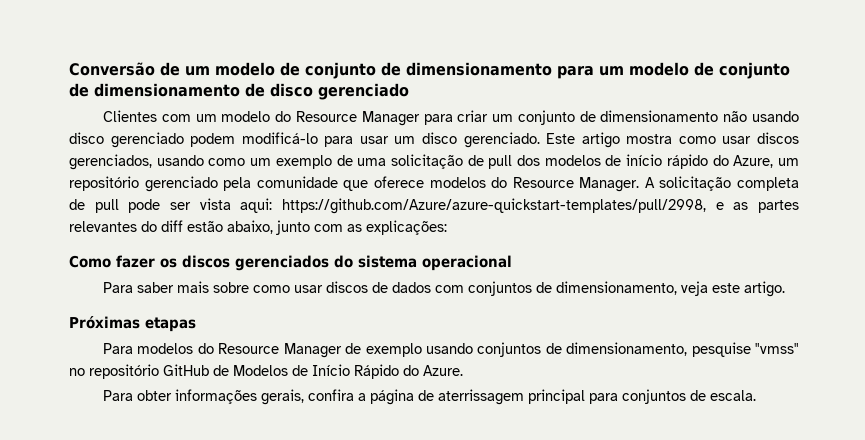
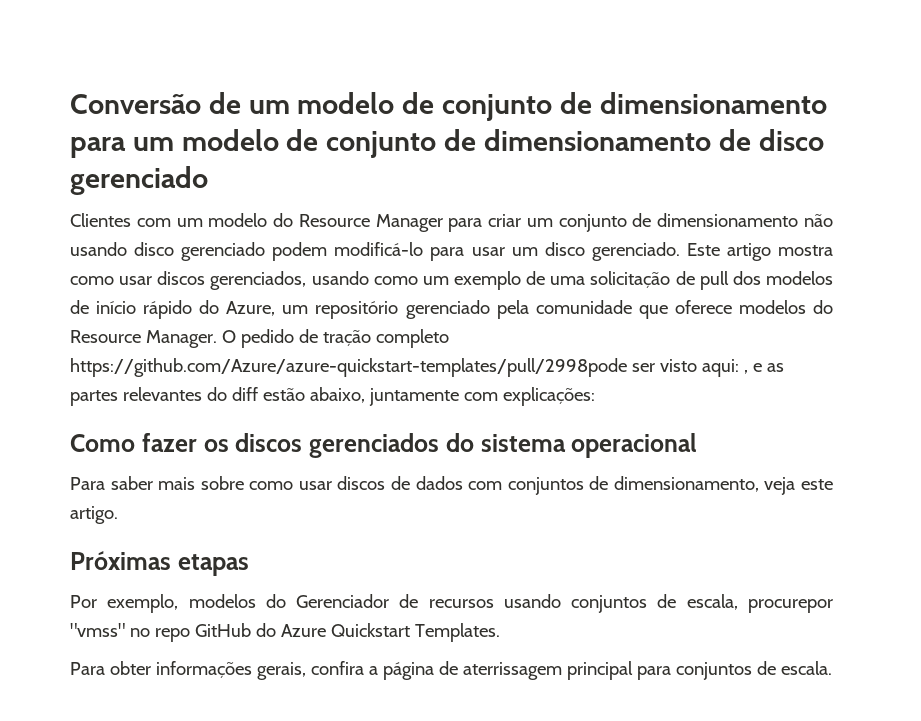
- A solicitação completa de pull pode ser vista aqui: https://github.com/Azure/azure-quickstart-templates/pull/2998, e as partes relevantes do diff estão abaixo, junto com as explicações:
+ O pedido de tração completo https://github.com/Azure/azure-quickstart-templates/pull/2998pode ser visto aqui: , e as partes relevantes do diff estão abaixo, juntamente com explicações:
- Para modelos do Resource Manager de exemplo usando conjuntos de dimensionamento, pesquise "vmss" no repositório GitHub de Modelos de Início Rápido do Azure.
+ Por exemplo, modelos do Gerenciador de recursos usando conjuntos de escala, procurepor "vmss" no repo GitHub do Azure Quickstart Templates.

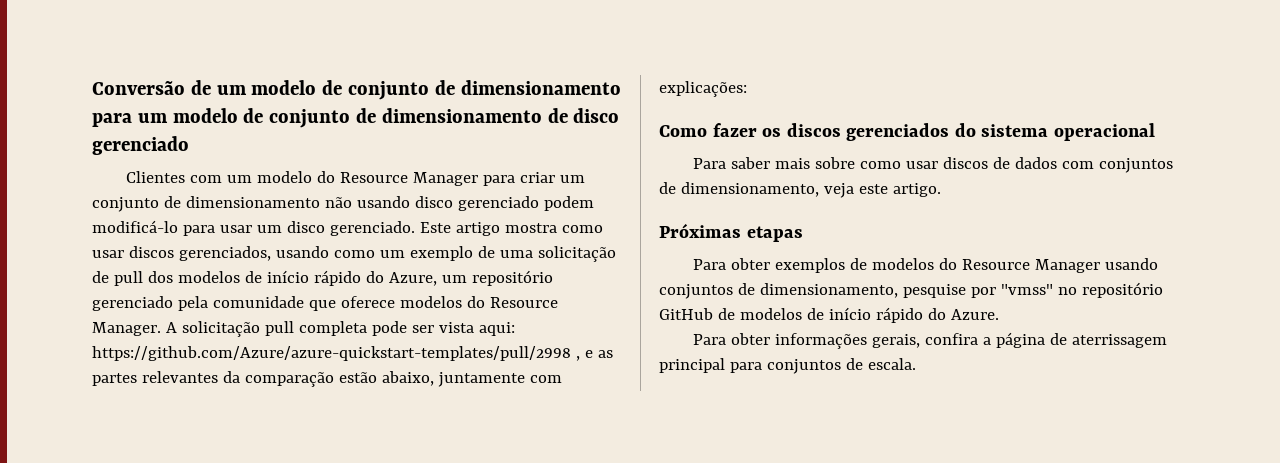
- O pedido de tração completo https://github.com/Azure/azure-quickstart-templates/pull/2998pode ser visto aqui: , e as partes relevantes do diff estão abaixo, juntamente com explicações:
+ A solicitação pull completa pode ser vista aqui: https://github.com/Azure/azure-quickstart-templates/pull/2998 , e as partes relevantes da comparação estão abaixo, juntamente com explicações:
- Por exemplo, modelos do Gerenciador de recursos usando conjuntos de escala, procurepor "vmss" no repo GitHub do Azure Quickstart Templates.
+ Para obter exemplos de modelos do Resource Manager usando conjuntos de dimensionamento, pesquise por "vmss" no repositório GitHub de modelos de início rápido do Azure.

